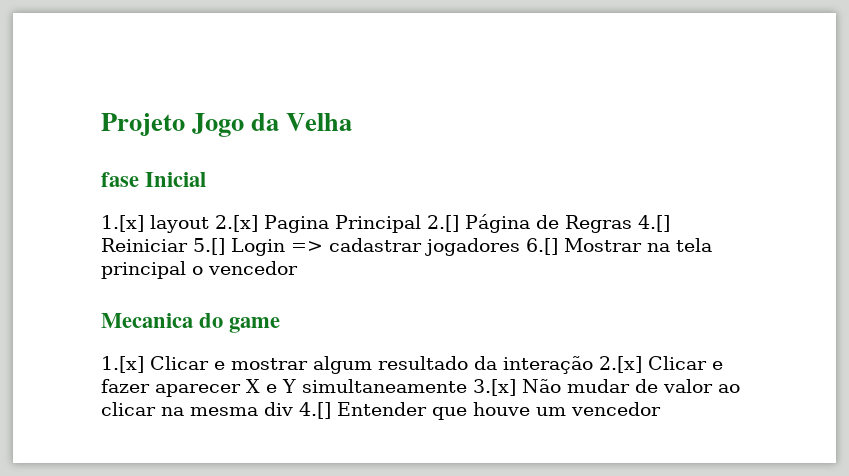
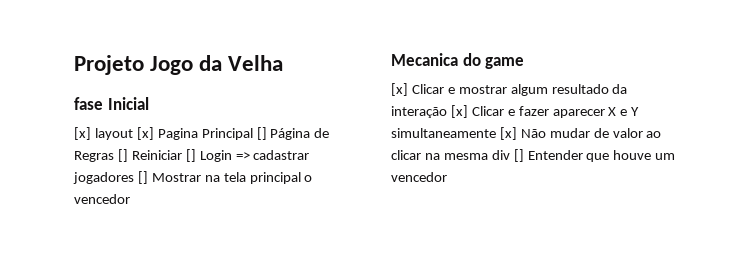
- 1.[x] layout 2.[x] Pagina Principal 2.[] Página de Regras 4.[] Reiniciar 5.[] Login => cadastrar jogadores 6.[] Mostrar na tela principal o vencedor
+ [x] layout [x] Pagina Principal [] Página de Regras [] Reiniciar [] Login => cadastrar jogadores [] Mostrar na tela principal o vencedor
- 1.[x] Clicar e mostrar algum resultado da interação 2.[x] Clicar e fazer aparecer X e Y simultaneamente 3.[x] Não mudar de valor ao clicar na mesma div 4.[] Entender que houve um vencedor
+ [x] Clicar e mostrar algum resultado da interação [x] Clicar e fazer aparecer X e Y simultaneamente [x] Não mudar de valor ao clicar na mesma div [] Entender que houve um vencedor

